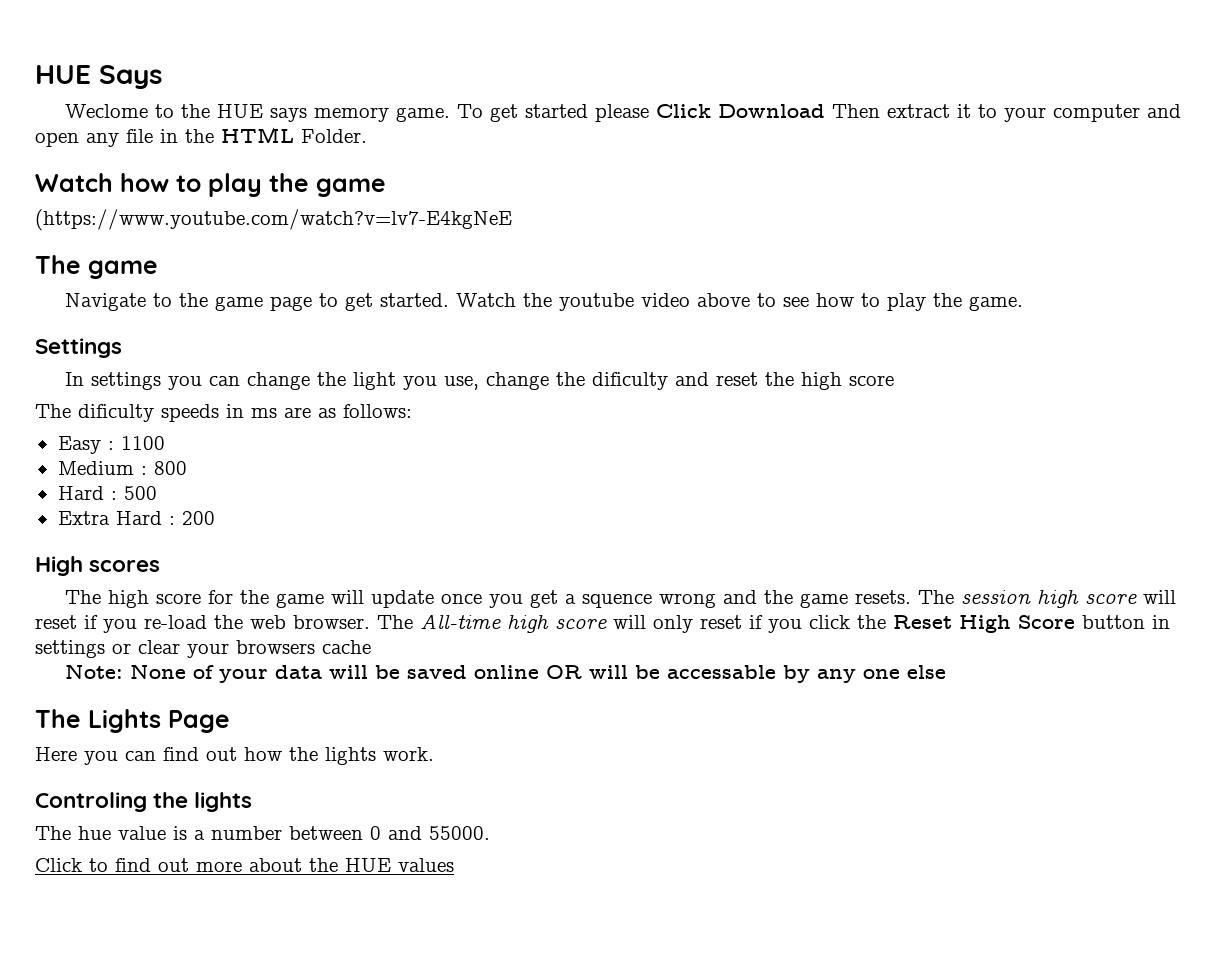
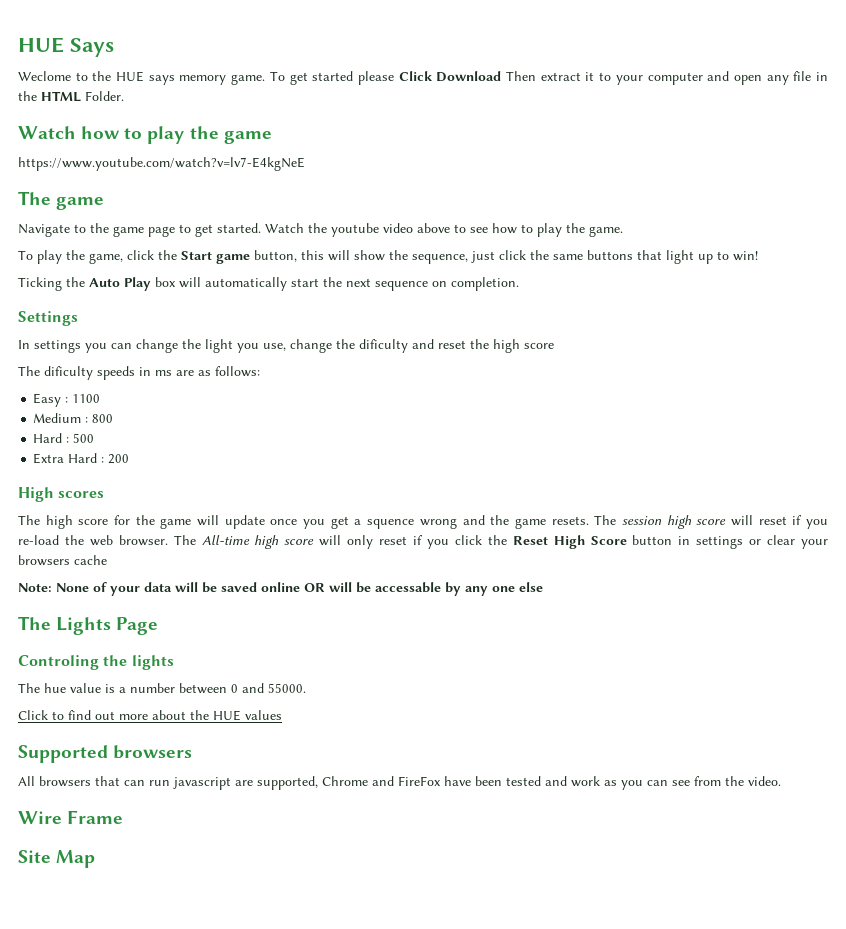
- (https://www.youtube.com/watch?v=lv7-E4kgNeE
+ https://www.youtube.com/watch?v=lv7-E4kgNeE
+ To play the game, click the Start game button, this will show the sequence, just click the same buttons that light up to win!
+ Ticking the Auto Play box will automatically start the next sequence on completion.
- Here you can find out how the lights work.
+ Supported browsers
+ All browsers that can run javascript are supported, Chrome and FireFox have been tested and work as you can see from the video.
+ Wire Frame
+ Site Map

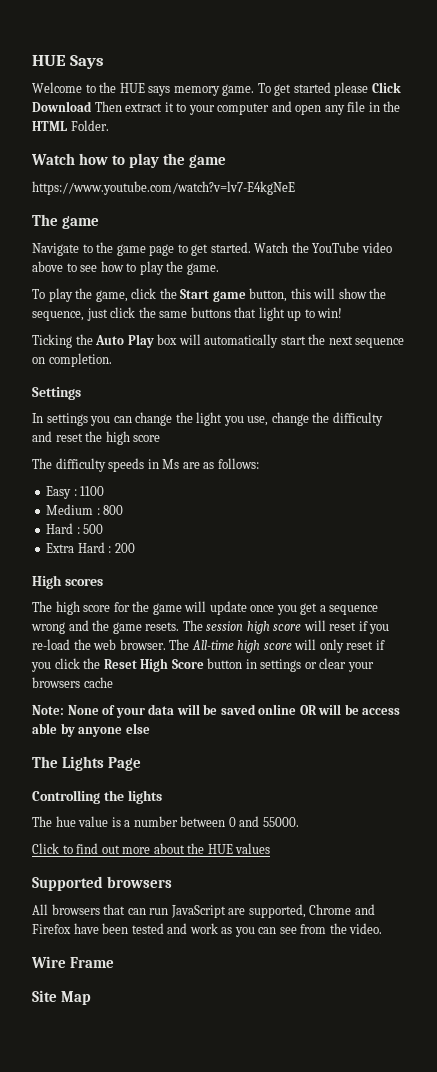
- Weclome to the HUE says memory game.
+ Welcome to the HUE says memory game.
- Watch the youtube video above to see how to play the game.
+ Watch the YouTube video above to see how to play the game.
- In settings you can change the light you use, change the dificulty and reset the high score
+ In settings you can change the light you use, change the difficulty and reset the high score
- The dificulty speeds in ms are as follows:
+ The difficulty speeds in Ms are as follows:
- The high score for the game will update once you get a squence wrong and the game resets.
+ The high score for the game will update once you get a sequence wrong and the game resets.
- Note: None of your data will be saved online OR will be accessable by any one else
+ Note: None of your data will be saved online OR will be access able by anyone else
- Controling the lights
+ Controlling the lights
- All browsers that can run javascript are supported, Chrome and FireFox have been tested and work as you can see from the video.
+ All browsers that can run JavaScript are supported, Chrome and Firefox have been tested and work as you can see from the video.

